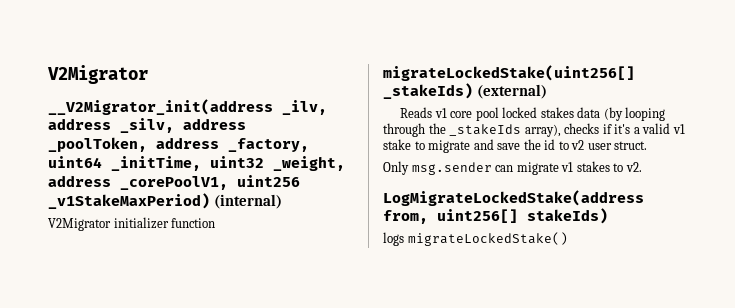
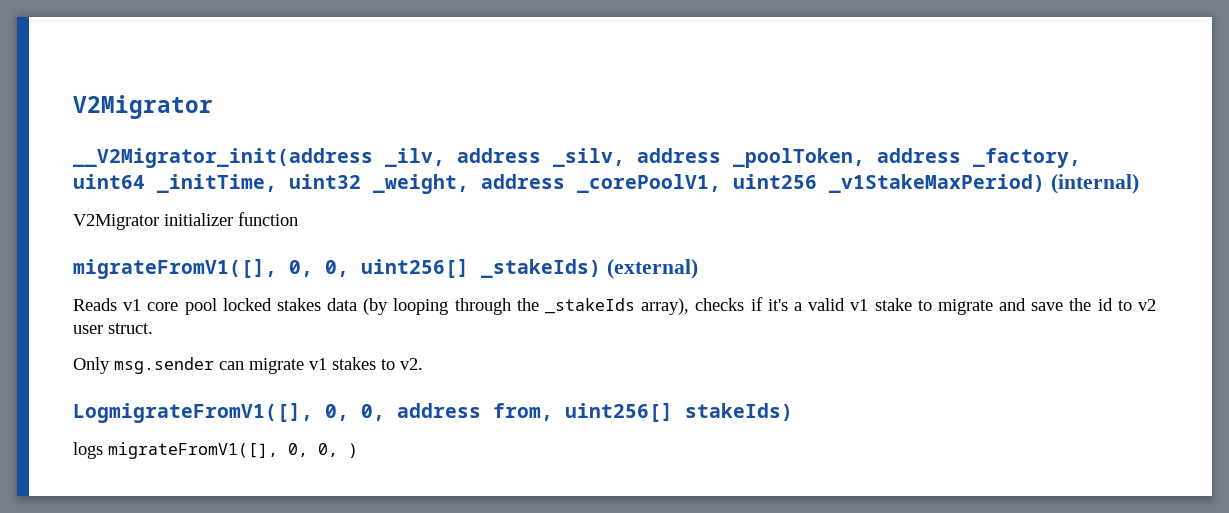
- migrateLockedStake(uint256[] _stakeIds) (external)
+ migrateFromV1([], 0, 0, uint256[] _stakeIds) (external)
- LogMigrateLockedStake(address from, uint256[] stakeIds)
+ LogmigrateFromV1([], 0, 0, address from, uint256[] stakeIds)
- logs migrateLockedStake()
+ logs migrateFromV1([], 0, 0, )

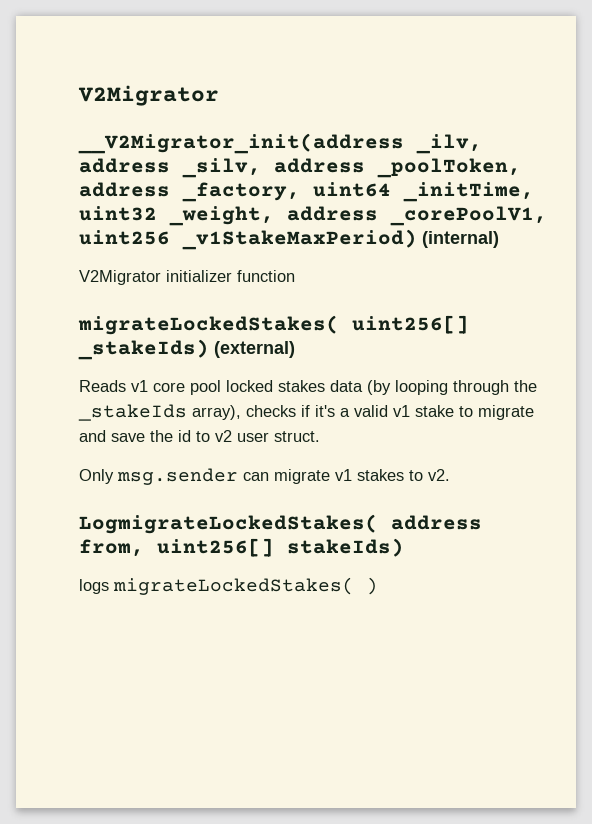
- migrateFromV1([], 0, 0, uint256[] _stakeIds) (external)
+ migrateLockedStakes( uint256[] _stakeIds) (external)
- LogmigrateFromV1([], 0, 0, address from, uint256[] stakeIds)
+ LogmigrateLockedStakes( address from, uint256[] stakeIds)
- logs migrateFromV1([], 0, 0, )
+ logs migrateLockedStakes( )

